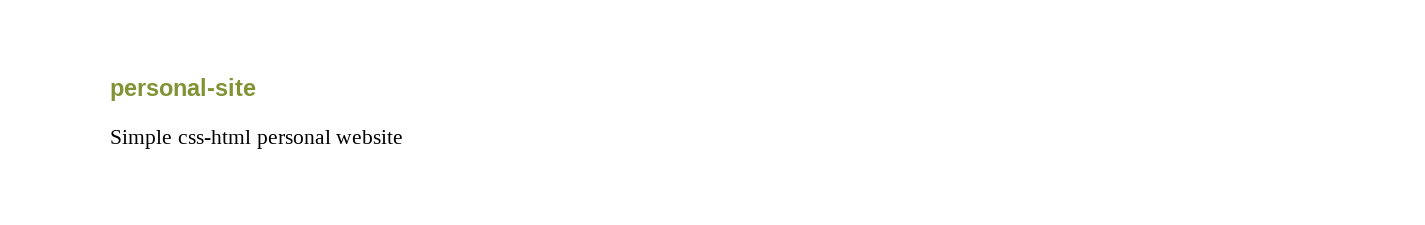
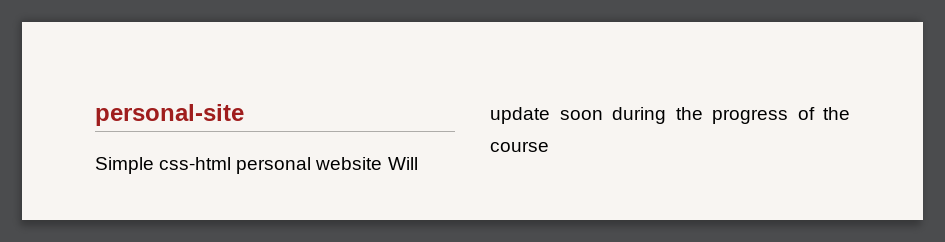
- Simple css-html personal website
+ Simple css-html personal website Will update soon during the progress of the course

